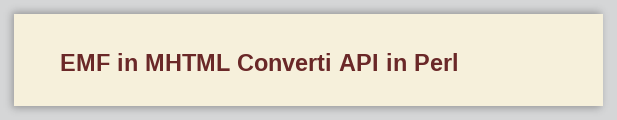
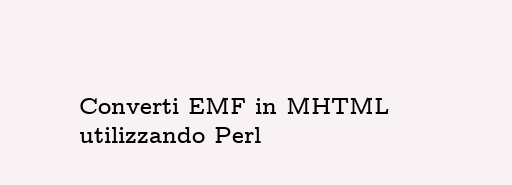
- EMF in MHTML Converti API in Perl
+ Converti EMF in MHTML utilizzando Perl

